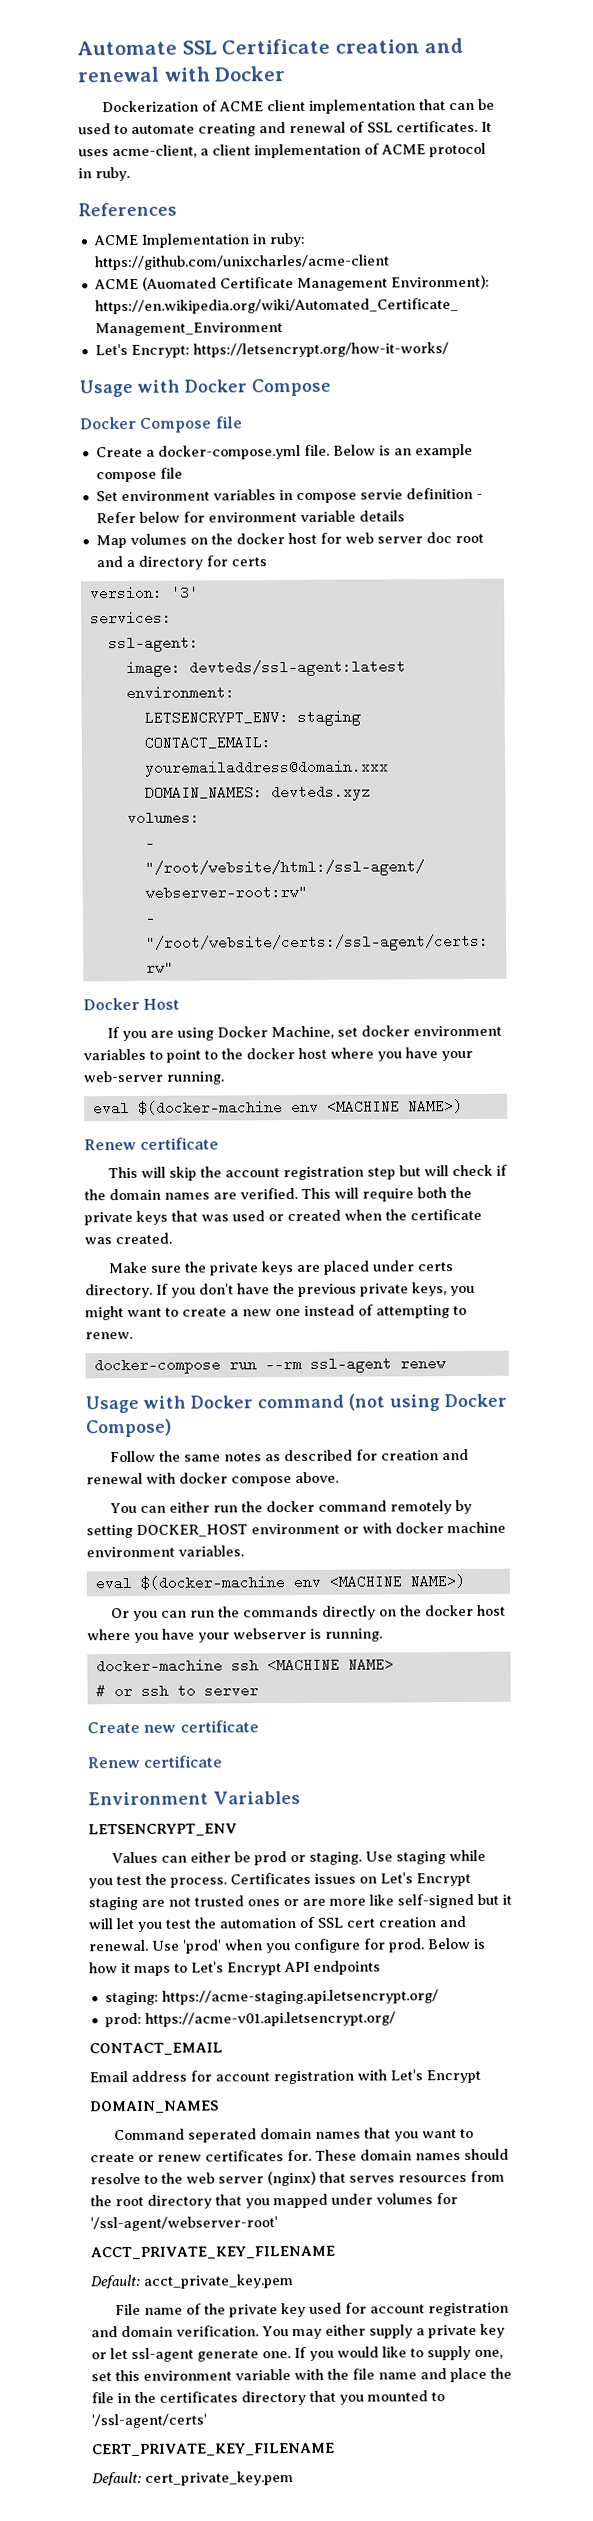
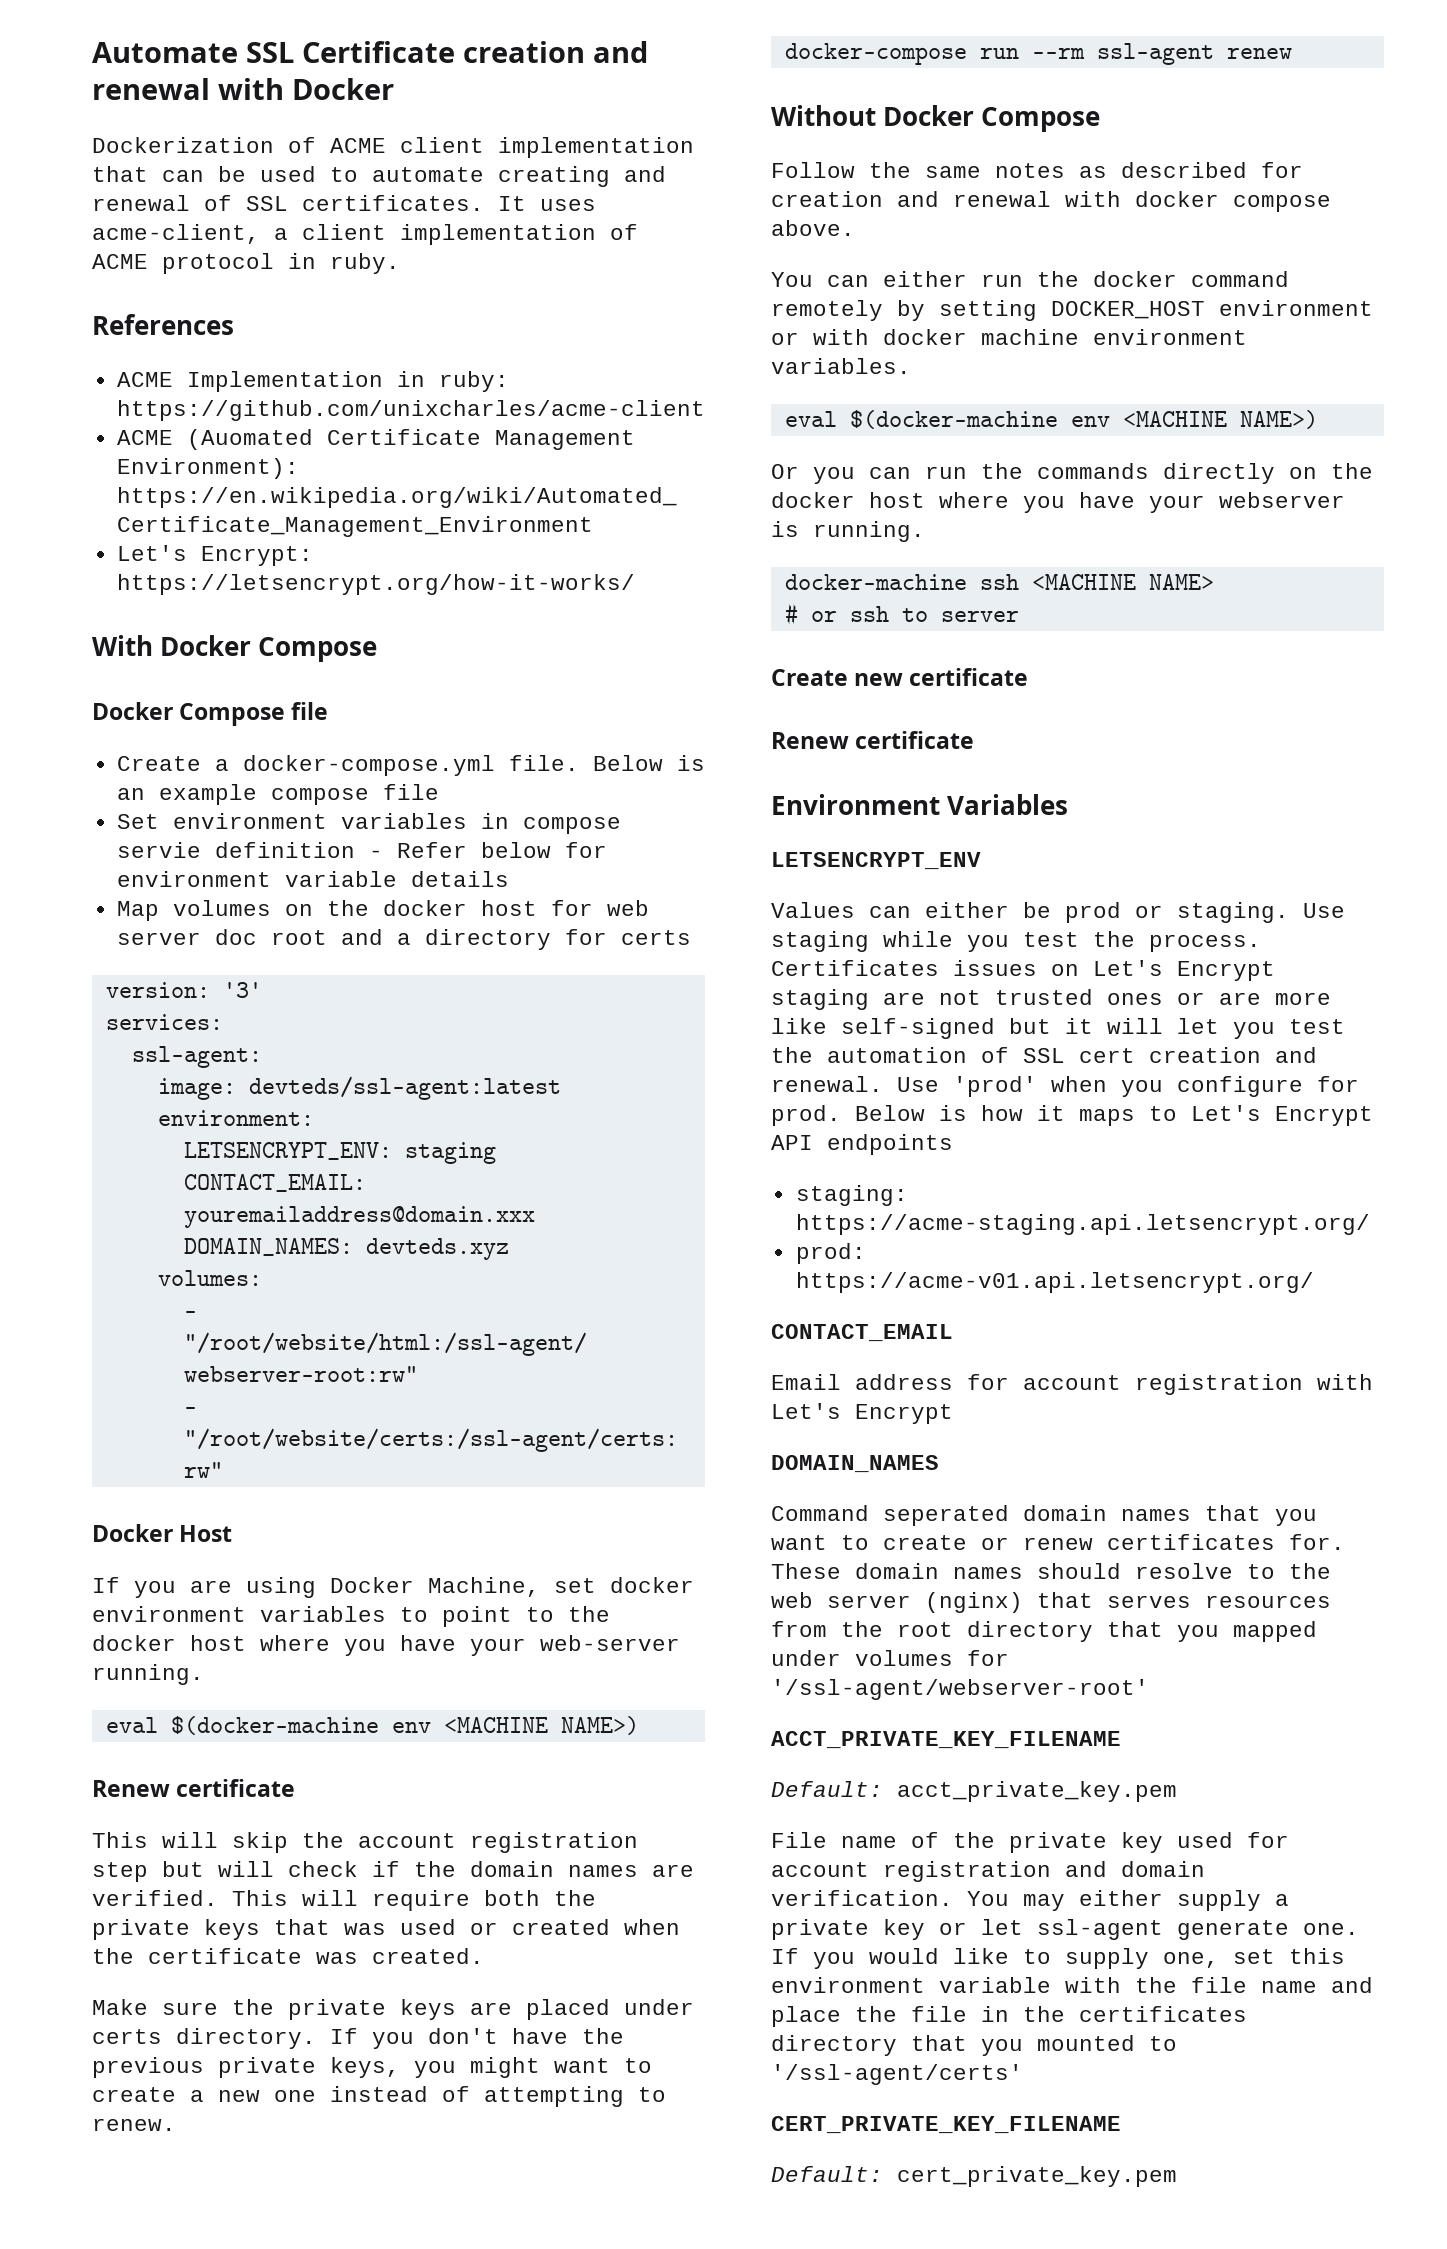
- Usage with Docker Compose
+ With Docker Compose
- Usage with Docker command (not using Docker Compose)
+ Without Docker Compose

